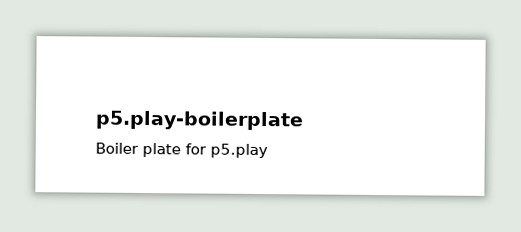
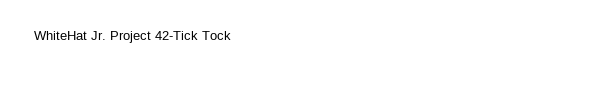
- p5.play-boilerplate
- Boiler plate for p5.play
+ WhiteHat Jr. Project 42-Tick Tock

